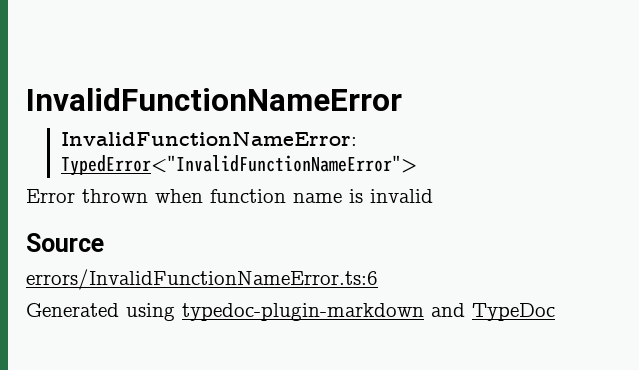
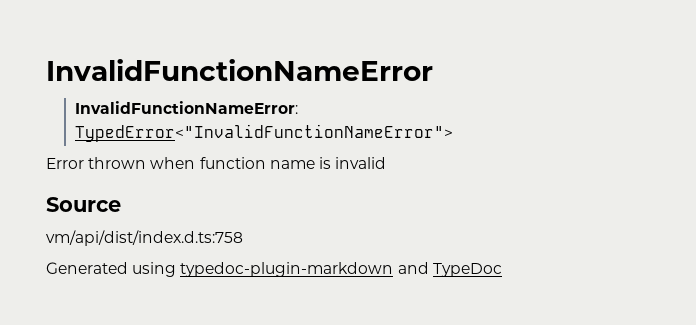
- errors/InvalidFunctionNameError.ts:6
+ vm/api/dist/index.d.ts:758

